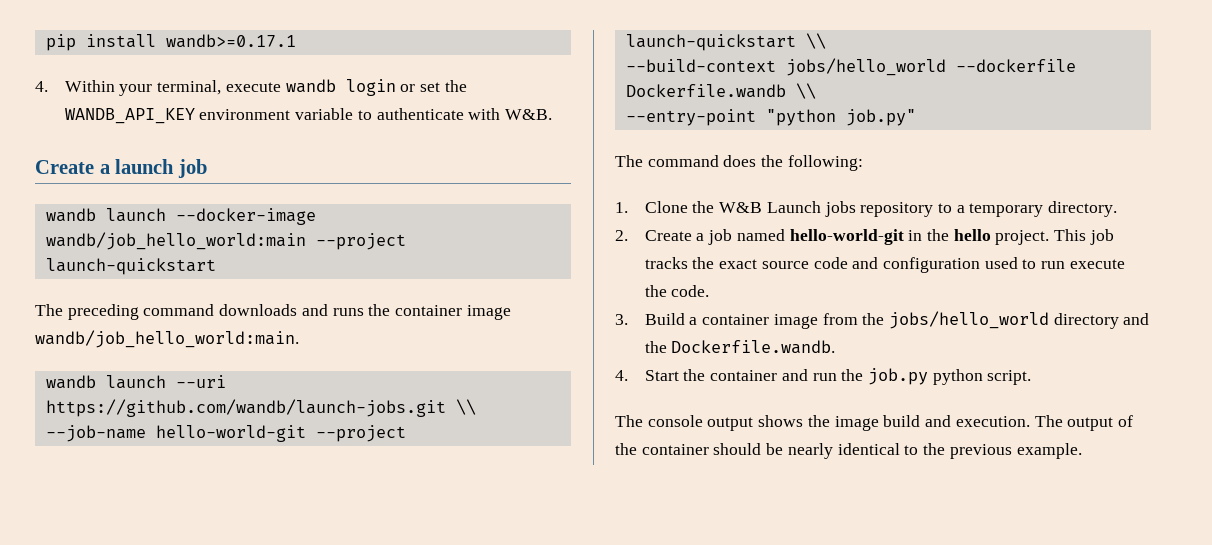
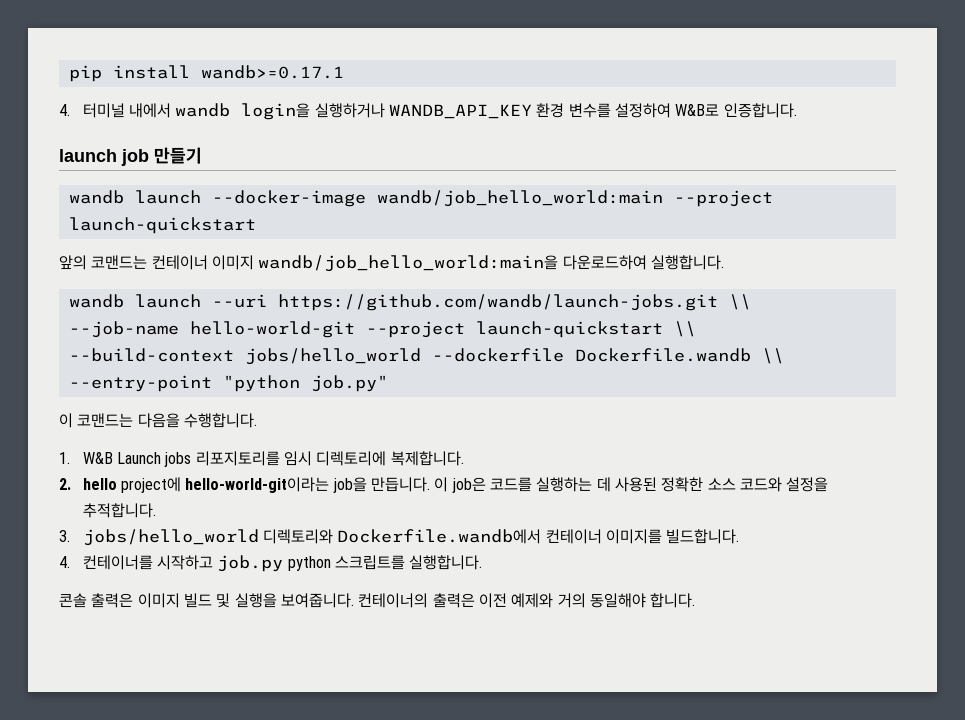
- 4. Within your terminal, execute wandb login or set the WANDB_API_KEY environment variable to authenticate with W&B.
- Create a launch job
+ 4. 터미널 내에서 wandb login을 실행하거나 WANDB_API_KEY 환경 변수를 설정하여 W&B로 인증합니다.
+ launch job 만들기
- The preceding command downloads and runs the container image wandb/job_hello_world:main.
+ 앞의 코맨드는 컨테이너 이미지 wandb/job_hello_world:main을 다운로드하여 실행합니다.
- The command does the following:
+ 이 코맨드는 다음을 수행합니다.
- 1. Clone the W&B Launch jobs repository to a temporary directory.
- 2. Create a job named hello-world-git in the hello project. This job tracks the exact source code and configuration used to run execute the code.
- 3. Build a container image from the jobs/hello_world directory and the Dockerfile.wandb.
- 4. Start the container and run the job.py python script.
- The console output shows the image build and execution. The output of the container should be nearly identical to the previous example.
+ 1. W&B Launch jobs 리포지토리를 임시 디렉토리에 복제합니다.
+ 2. hello project에 hello-world-git이라는 job을 만듭니다. 이 job은 코드를 실행하는 데 사용된 정확한 소스 코드와 설정을 추적합니다.
+ 3. jobs/hello_world 디렉토리와 Dockerfile.wandb에서 컨테이너 이미지를 빌드합니다.
+ 4. 컨테이너를 시작하고 job.py python 스크립트를 실행합니다.
+ 콘솔 출력은 이미지 빌드 및 실행을 보여줍니다. 컨테이너의 출력은 이전 예제와 거의 동일해야 합니다.

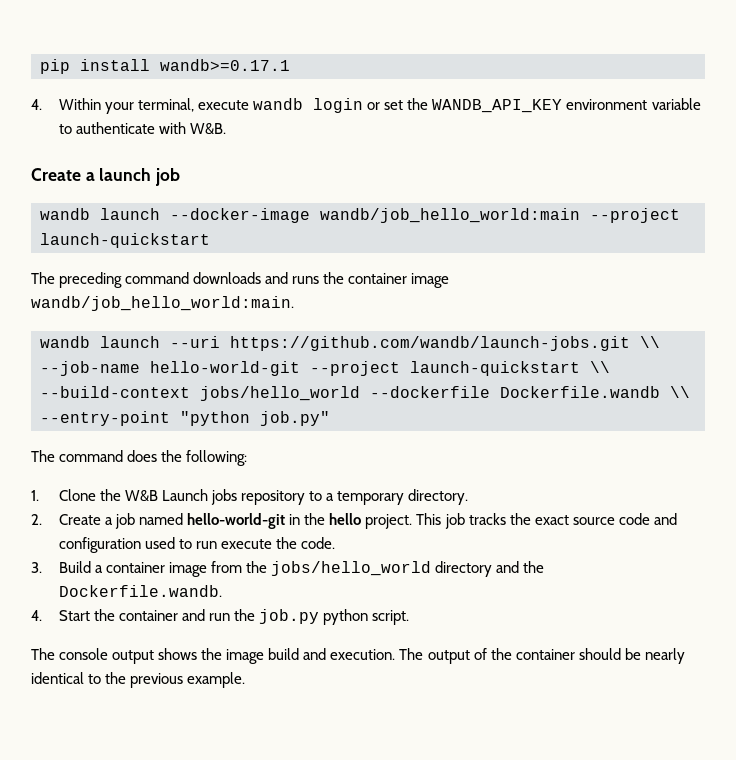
- 4. 터미널 내에서 wandb login을 실행하거나 WANDB_API_KEY 환경 변수를 설정하여 W&B로 인증합니다.
- launch job 만들기
+ 4. Within your terminal, execute wandb login or set the WANDB_API_KEY environment variable to authenticate with W&B.
+ Create a launch job
- 앞의 코맨드는 컨테이너 이미지 wandb/job_hello_world:main을 다운로드하여 실행합니다.
+ The preceding command downloads and runs the container image wandb/job_hello_world:main.
- 이 코맨드는 다음을 수행합니다.
+ The command does the following:
- 1. W&B Launch jobs 리포지토리를 임시 디렉토리에 복제합니다.
- 2. hello project에 hello-world-git이라는 job을 만듭니다. 이 job은 코드를 실행하는 데 사용된 정확한 소스 코드와 설정을 추적합니다.
- 3. jobs/hello_world 디렉토리와 Dockerfile.wandb에서 컨테이너 이미지를 빌드합니다.
- 4. 컨테이너를 시작하고 job.py python 스크립트를 실행합니다.
- 콘솔 출력은 이미지 빌드 및 실행을 보여줍니다. 컨테이너의 출력은 이전 예제와 거의 동일해야 합니다.
+ 1. Clone the W&B Launch jobs repository to a temporary directory.
+ 2. Create a job named hello-world-git in the hello project. This job tracks the exact source code and configuration used to run execute the code.
+ 3. Build a container image from the jobs/hello_world directory and the Dockerfile.wandb.
+ 4. Start the container and run the job.py python script.
+ The console output shows the image build and execution. The output of the container should be nearly identical to the previous example.

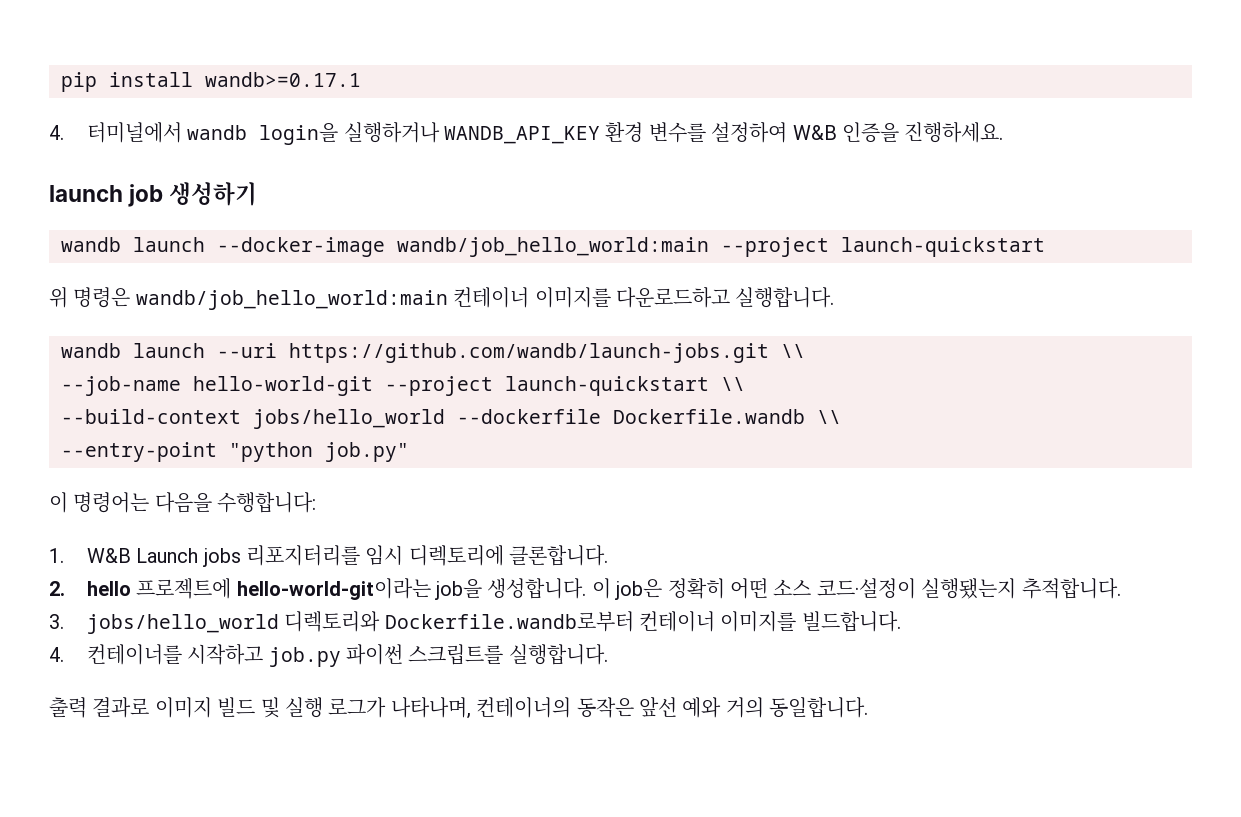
- 4. Within your terminal, execute wandb login or set the WANDB_API_KEY environment variable to authenticate with W&B.
- Create a launch job
+ 4. 터미널에서 wandb login을 실행하거나 WANDB_API_KEY 환경 변수를 설정하여 W&B 인증을 진행하세요.
+ launch job 생성하기
- The preceding command downloads and runs the container image wandb/job_hello_world:main.
+ 위 명령은 wandb/job_hello_world:main 컨테이너 이미지를 다운로드하고 실행합니다.
- The command does the following:
+ 이 명령어는 다음을 수행합니다:
- 1. Clone the W&B Launch jobs repository to a temporary directory.
- 2. Create a job named hello-world-git in the hello project. This job tracks the exact source code and configuration used to run execute the code.
- 3. Build a container image from the jobs/hello_world directory and the Dockerfile.wandb.
- 4. Start the container and run the job.py python script.
- The console output shows the image build and execution. The output of the container should be nearly identical to the previous example.
+ 1. W&B Launch jobs 리포지터리를 임시 디렉토리에 클론합니다.
+ 2. hello 프로젝트에 hello-world-git이라는 job을 생성합니다. 이 job은 정확히 어떤 소스 코드·설정이 실행됐는지 추적합니다.
+ 3. jobs/hello_world 디렉토리와 Dockerfile.wandb로부터 컨테이너 이미지를 빌드합니다.
+ 4. 컨테이너를 시작하고 job.py 파이썬 스크립트를 실행합니다.
+ 출력 결과로 이미지 빌드 및 실행 로그가 나타나며, 컨테이너의 동작은 앞선 예와 거의 동일합니다.

